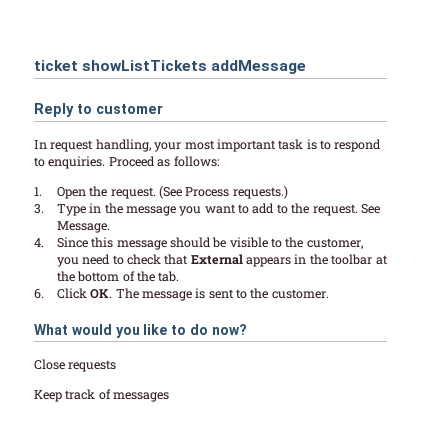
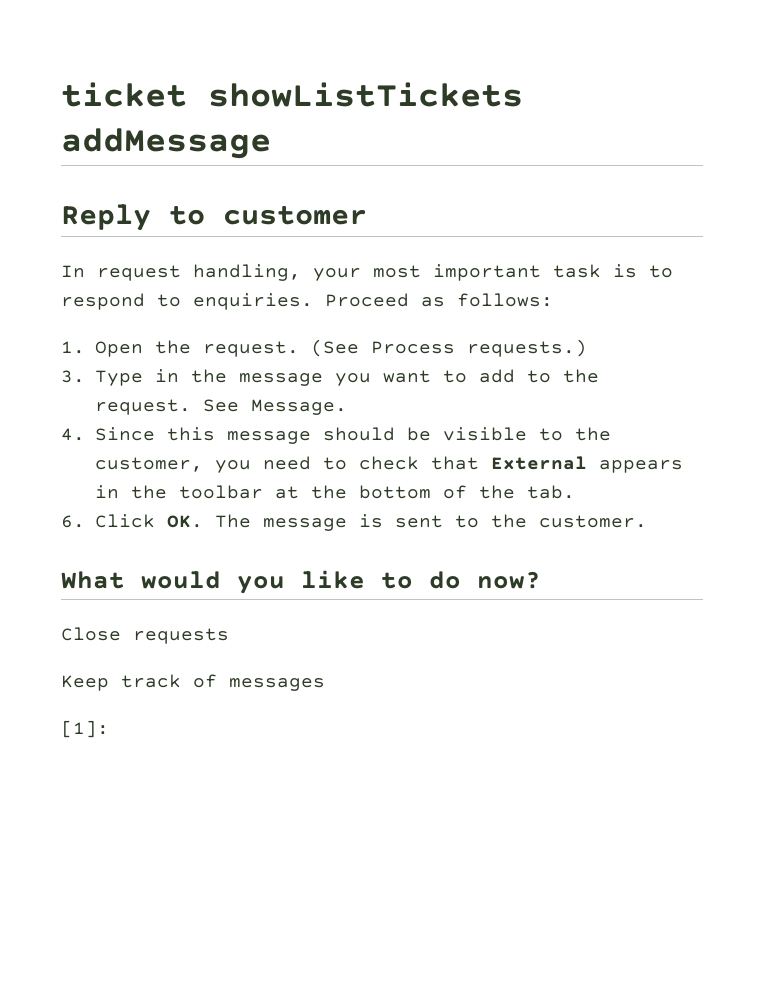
+ [1]:

